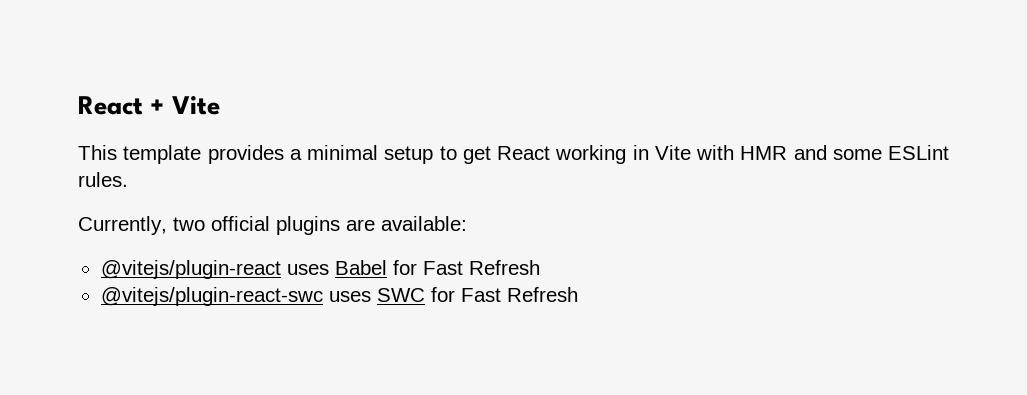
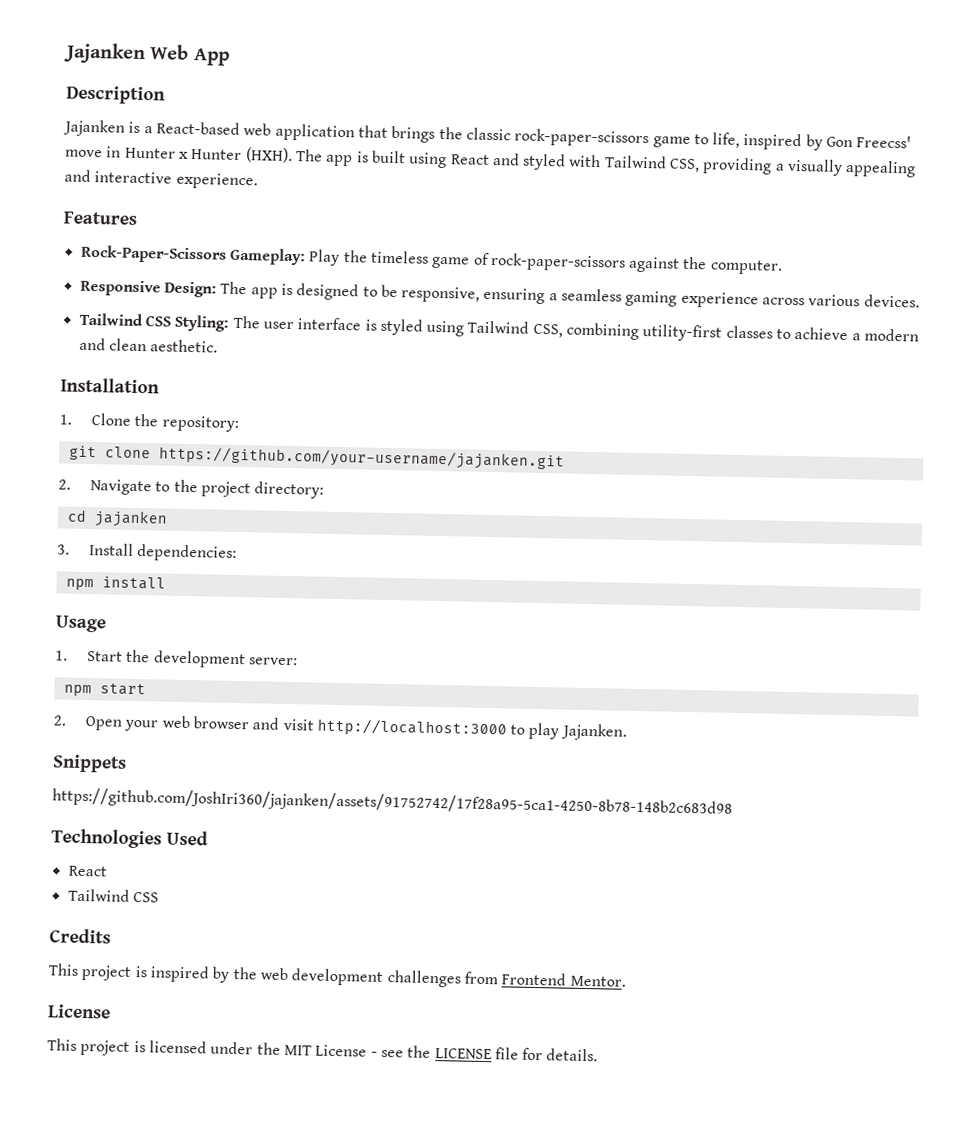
- React + Vite
- This template provides a minimal setup to get React working in Vite with HMR and some ESLint rules.
- Currently, two official plugins are available:
- @vitejs/plugin-react uses Babel for Fast Refresh
- @vitejs/plugin-react-swc uses SWC for Fast Refresh
+ Jajanken Web App
+ Description
+ Jajanken is a React-based web application that brings the classic rock-paper-scissors game to life, inspired by Gon Freecss' move in Hunter x Hunter (HXH). The app is built using React and styled with Tailwind CSS, providing a visually appealing and interactive experience.
+ Features
+ Rock-Paper-Scissors Gameplay: Play the timeless game of rock-paper-scissors against the computer.
+ Responsive Design: The app is designed to be responsive, ensuring a seamless gaming experience across various devices.
+ Tailwind CSS Styling: The user interface is styled using Tailwind CSS, combining utility-first classes to achieve a modern and clean aesthetic.
+ Installation
+ 1. Clone the repository:
+ git clone https://github.com/your-username/jajanken.git
+ 2. Navigate to the project directory:
+ cd jajanken
+ 3. Install dependencies:
+ npm install
+ Usage
+ 1. Start the development server:
+ npm start
+ 2. Open your web browser and visit http://localhost:3000 to play Jajanken.
+ Snippets
+ https://github.com/JoshIri360/jajanken/assets/91752742/17f28a95-5ca1-4250-8b78-148b2c683d98
+ Technologies Used
+ React
+ Tailwind CSS
+ Credits
+ This project is inspired by the web development challenges from Frontend Mentor.
+ License
+ This project is licensed under the MIT License - see the LICENSE file for details.

